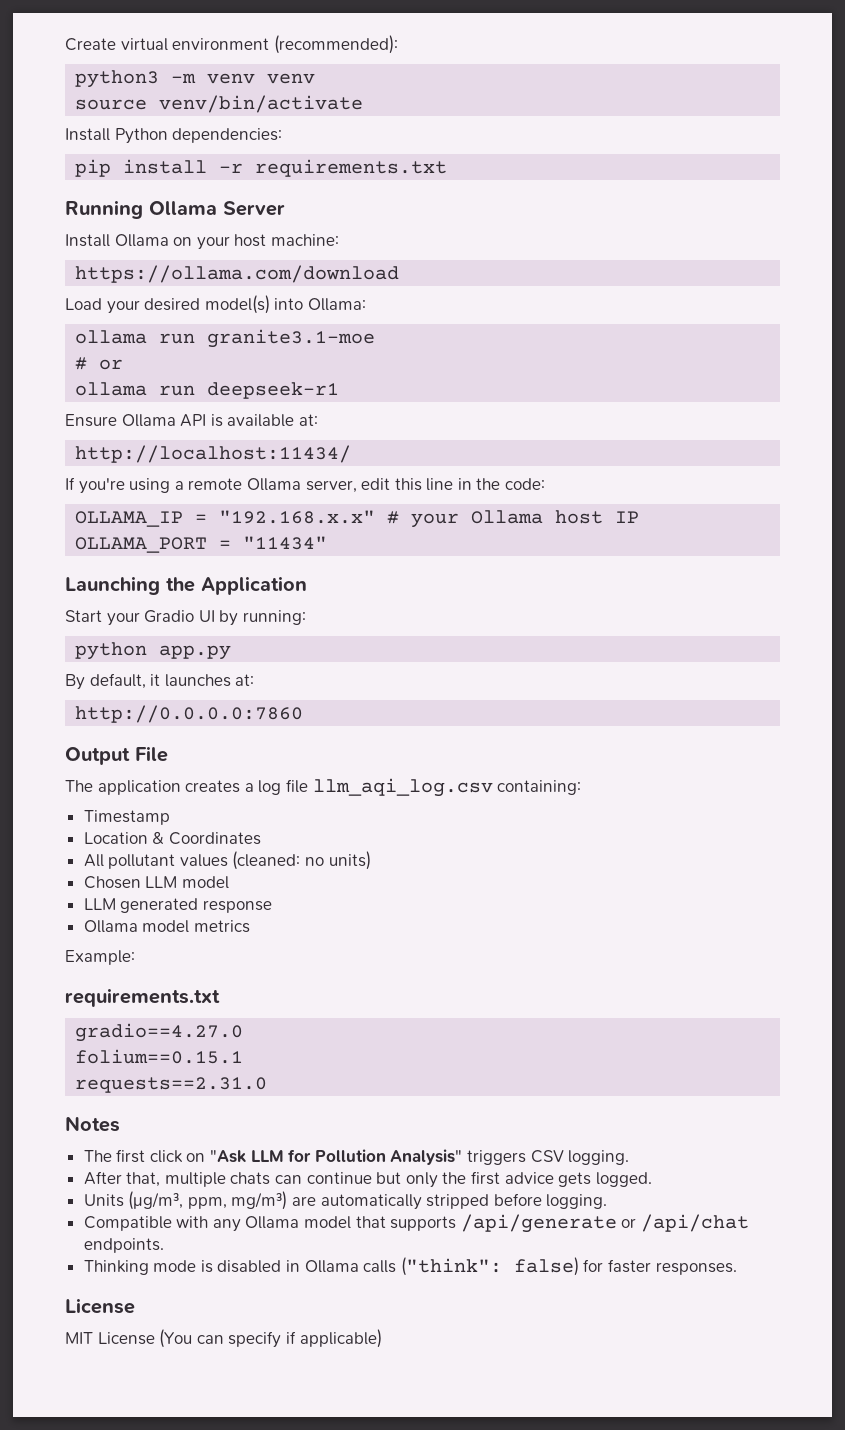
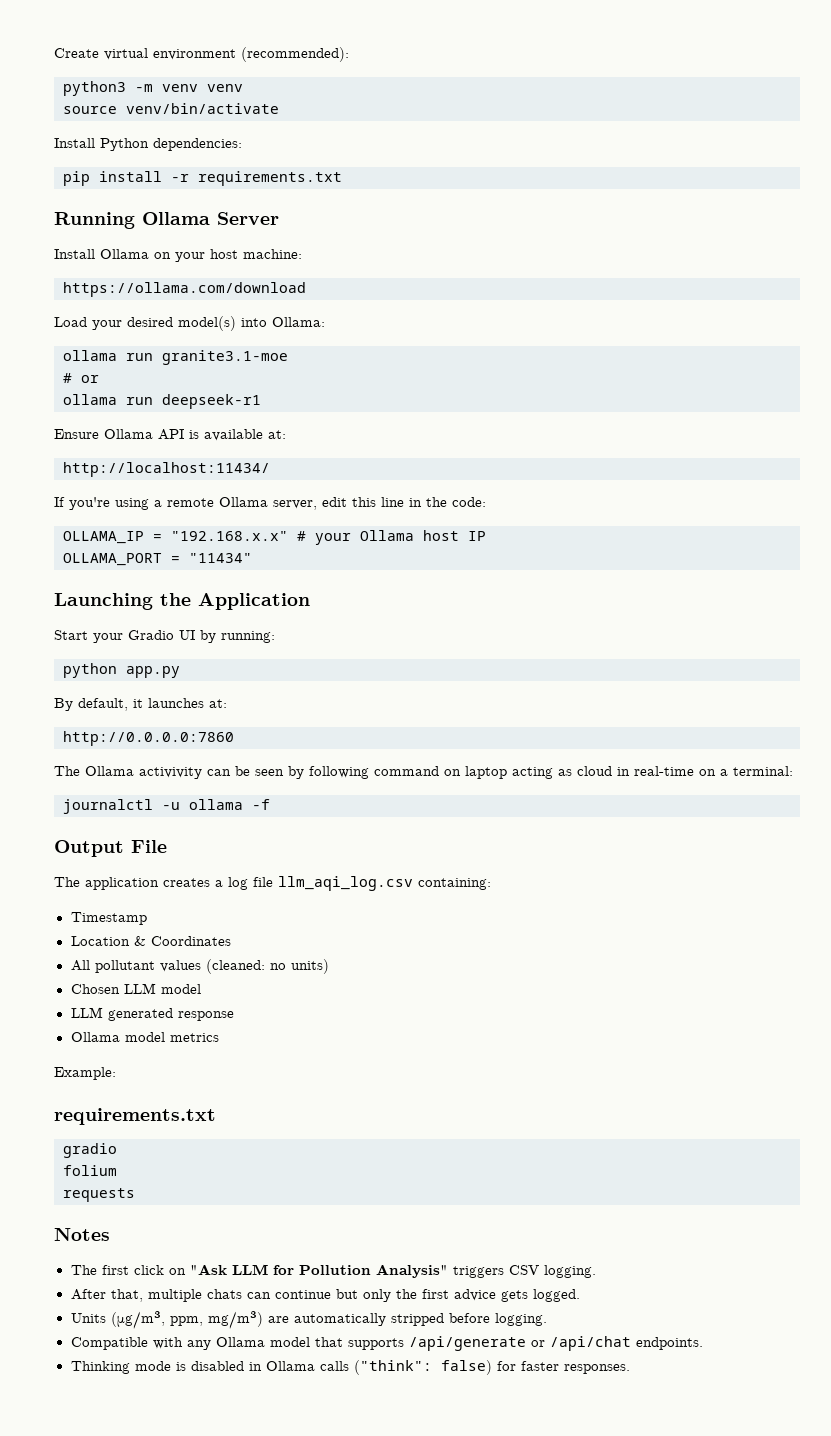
+ The Ollama activivity can be seen by following command on laptop acting as cloud in real-time on a terminal:
+ journalctl -u ollama -f
- gradio==4.27.0
- folium==0.15.1
- requests==2.31.0
+ gradio
+ folium
+ requests
  Thinking mode is disabled in Ollama calls ("think": false) for faster responses.
- License
- MIT License (You can specify if applicable)

